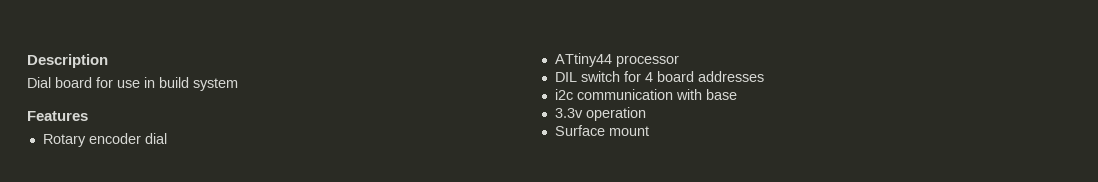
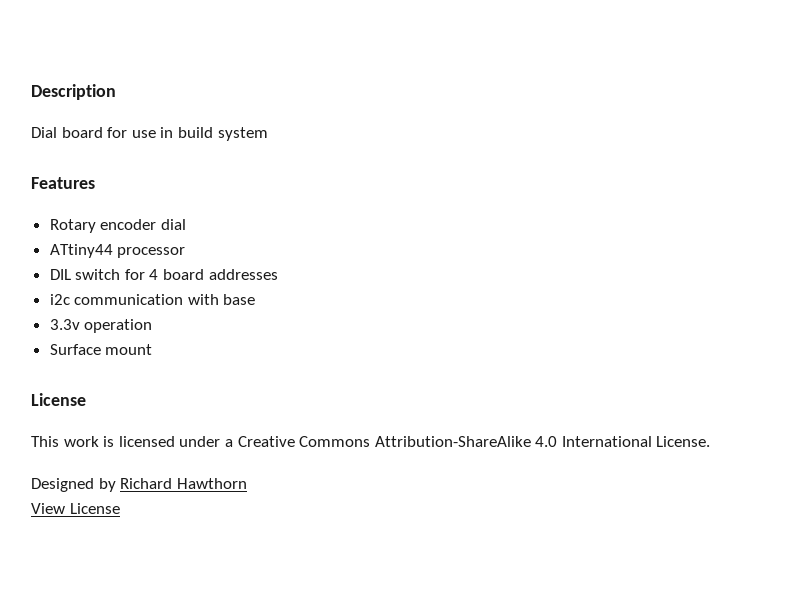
  Surface mount
+ License
+ This work is licensed under a Creative Commons Attribution-ShareAlike 4.0 International License.
+ Designed by Richard Hawthorn
+ View License

